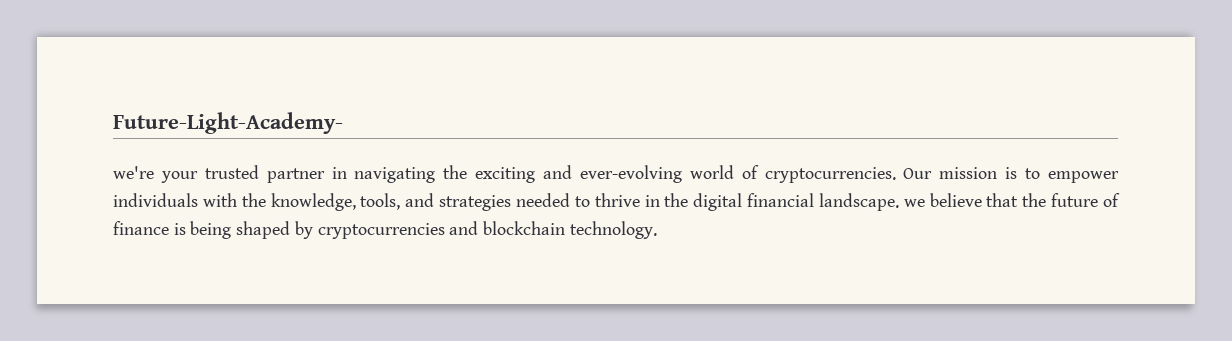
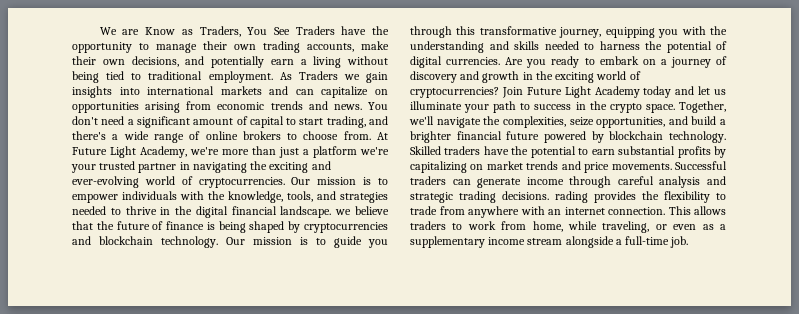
- Future-Light-Academy-
- we're your trusted partner in navigating the exciting and ever-evolving world of cryptocurrencies.
+ We are Know as Traders, You See Traders have the opportunity to manage their own trading accounts, make their own decisions, and potentially earn a living without being tied to traditional employment. As Traders we gain insights into international markets and can capitalize on opportunities arising from economic trends and news. You don't need a significant amount of capital to start trading, and there's a wide range of online brokers to choose from. At Future Light Academy, we're more than just a platform we're your trusted partner in navigating the exciting and ever-evolving world of cryptocurrencies.
+ Our mission is to guide you through this transformative journey, equipping you with the understanding and skills needed to harness the potential of digital currencies. Are you ready to embark on a journey of discovery and growth in the exciting world of cryptocurrencies? Join Future Light Academy today and let us illuminate your path to success in the crypto space. Together, we'll navigate the complexities, seize opportunities, and build a brighter financial future powered by blockchain technology. Skilled traders have the potential to earn substantial profits by capitalizing on market trends and price movements. Successful traders can generate income through careful analysis and strategic trading decisions. rading provides the flexibility to trade from anywhere with an internet connection. This allows traders to work from home, while traveling, or even as a supplementary income stream alongside a full-time job.

